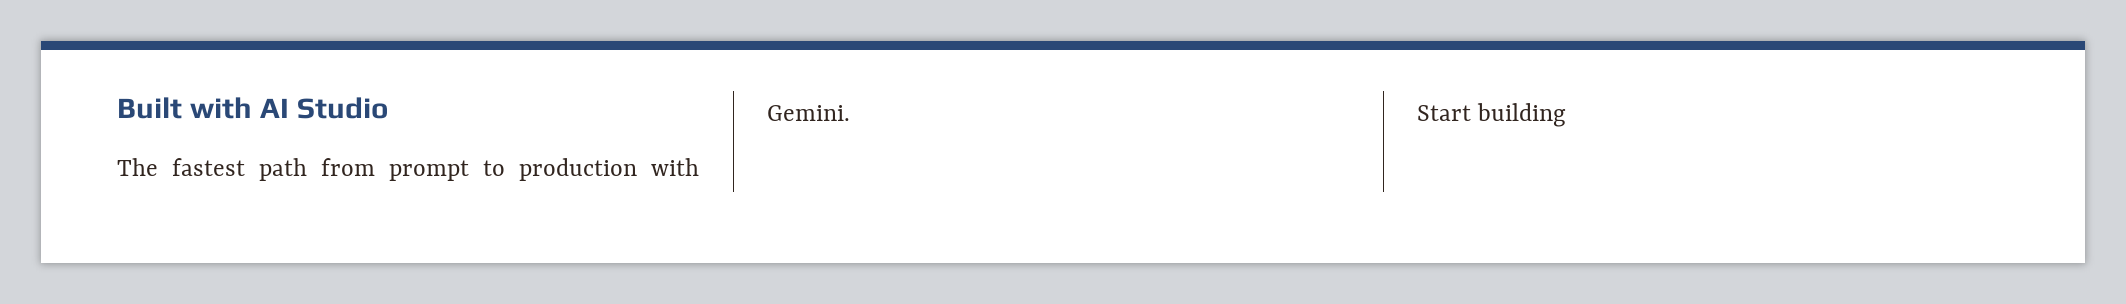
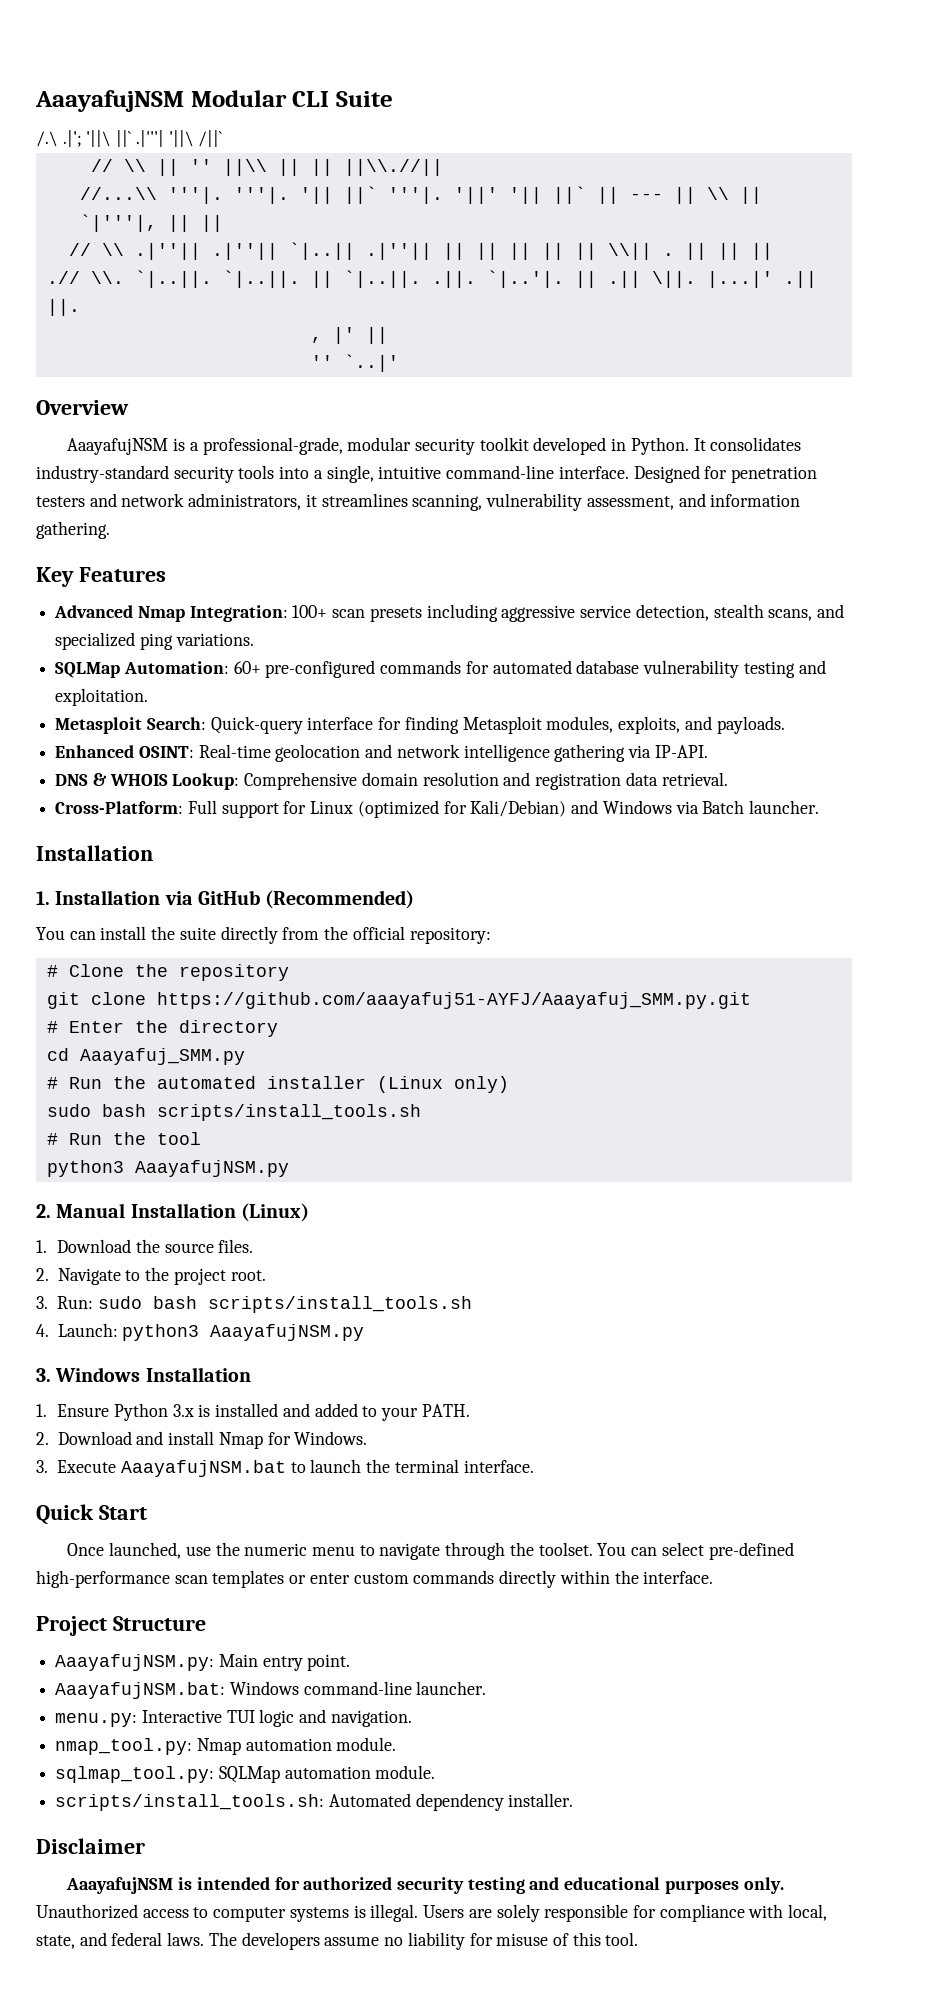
- Built with AI Studio
- The fastest path from prompt to production with Gemini.
- Start building
+ AaayafujNSM Modular CLI Suite
+ /.\ .|'; '||\ ||` .|'''| '||\ /||`
+ // \\ || '' ||\\ || || ||\\.//||
+ //...\\ '''|. '''|. '|| ||` '''|. '||' '|| ||` || --- || \\ || `|'''|, || ||
+ // \\ .|''|| .|''|| `|..|| .|''|| || || || || || \\|| . || || ||
+ .// \\. `|..||. `|..||. || `|..||. .||. `|..'|. || .|| \||. |...|' .|| ||.
+ , |' ||
+ '' `..|'
+ Overview
+ AaayafujNSM is a professional-grade, modular security toolkit developed in Python. It consolidates industry-standard security tools into a single, intuitive command-line interface. Designed for penetration testers and network administrators, it streamlines scanning, vulnerability assessment, and information gathering.
+ Key Features
+ Advanced Nmap Integration: 100+ scan presets including aggressive service detection, stealth scans, and specialized ping variations.
+ SQLMap Automation: 60+ pre-configured commands for automated database vulnerability testing and exploitation.
+ Metasploit Search: Quick-query interface for finding Metasploit modules, exploits, and payloads.
+ Enhanced OSINT: Real-time geolocation and network intelligence gathering via IP-API.
+ DNS & WHOIS Lookup: Comprehensive domain resolution and registration data retrieval.
+ Cross-Platform: Full support for Linux (optimized for Kali/Debian) and Windows via Batch launcher.
+ Installation
+ 1. Installation via GitHub (Recommended)
+ You can install the suite directly from the official repository:
+ # Clone the repository
+ git clone https://github.com/aaayafuj51-AYFJ/Aaayafuj_SMM.py.git
+ # Enter the directory
+ cd Aaayafuj_SMM.py
+ # Run the automated installer (Linux only)
+ sudo bash scripts/install_tools.sh
+ # Run the tool
+ python3 AaayafujNSM.py
+ 2. Manual Installation (Linux)
+ 1. Download the source files.
+ 2. Navigate to the project root.
+ 3. Run: sudo bash scripts/install_tools.sh
+ 4. Launch: python3 AaayafujNSM.py
+ 3. Windows Installation
+ 1. Ensure Python 3.x is installed and added to your PATH.
+ 2. Download and install Nmap for Windows.
+ 3. Execute AaayafujNSM.bat to launch the terminal interface.
+ Quick Start
+ Once launched, use the numeric menu to navigate through the toolset. You can select pre-defined high-performance scan templates or enter custom commands directly within the interface.
+ Project Structure
+ AaayafujNSM.py: Main entry point.
+ AaayafujNSM.bat: Windows command-line launcher.
+ menu.py: Interactive TUI logic and navigation.
+ nmap_tool.py: Nmap automation module.
+ sqlmap_tool.py: SQLMap automation module.
+ scripts/install_tools.sh: Automated dependency installer.
+ Disclaimer
+ AaayafujNSM is intended for authorized security testing and educational purposes only. Unauthorized access to computer systems is illegal. Users are solely responsible for compliance with local, state, and federal laws. The developers assume no liability for misuse of this tool.

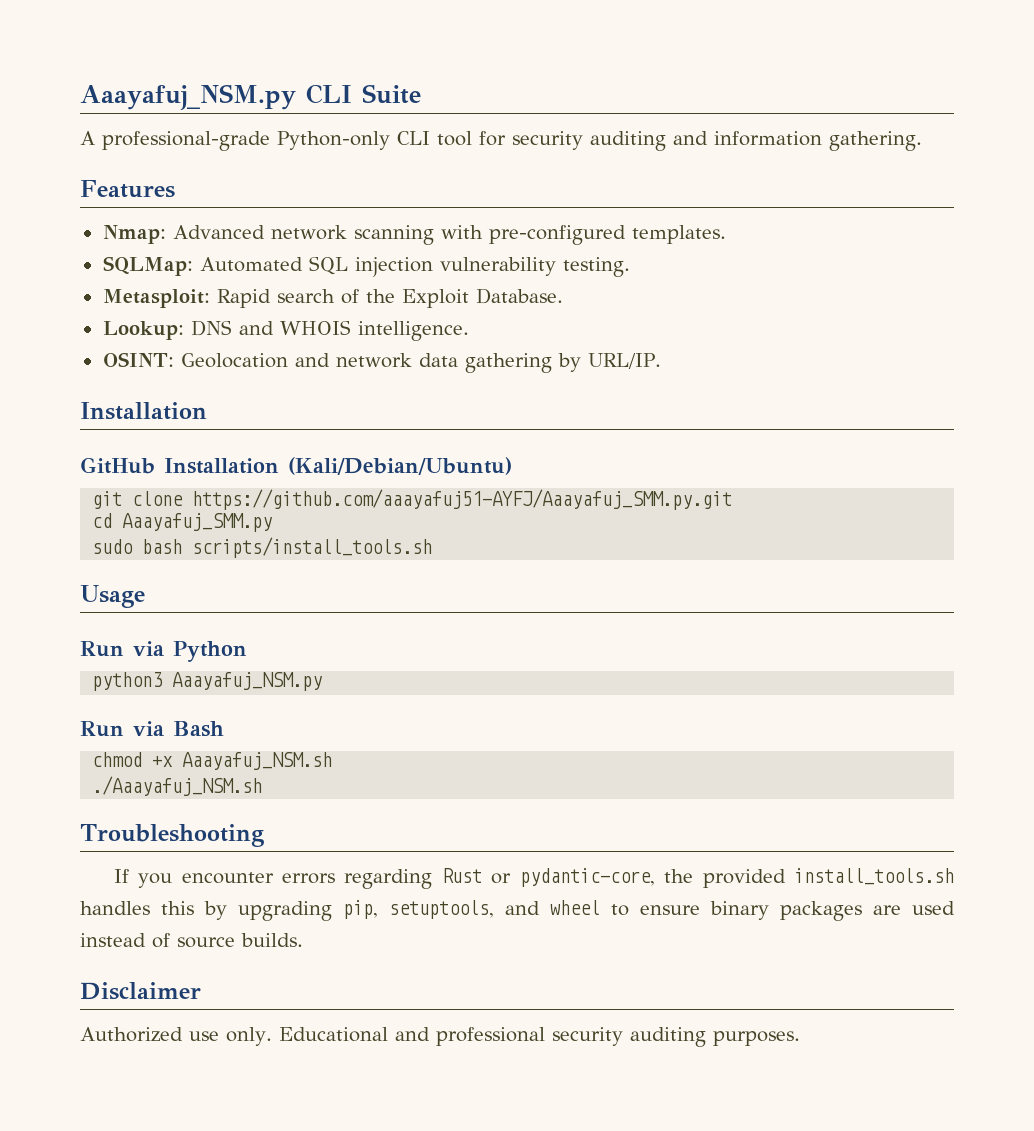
- AaayafujNSM Modular CLI Suite
+ Aaayafuj_NSM.py CLI Suite
- /.\ .|'; '||\ ||` .|'''| '||\ /||`
- // \\ || '' ||\\ || || ||\\.//||
- //...\\ '''|. '''|. '|| ||` '''|. '||' '|| ||` || --- || \\ || `|'''|, || ||
- // \\ .|''|| .|''|| `|..|| .|''|| || || || || || \\|| . || || ||
- .// \\. `|..||. `|..||. || `|..||. .||. `|..'|. || .|| \||. |...|' .|| ||.
- , |' ||
- '' `..|'
- Overview
- AaayafujNSM is a professional-grade, modular security toolkit developed in Python. It consolidates industry-standard security tools into a single, intuitive command-line interface. Designed for penetration testers and network administrators, it streamlines scanning, vulnerability assessment, and information gathering.
+ A professional-grade Python-only CLI tool for security auditing and information gathering.
- Key Features
+ Features
- Advanced Nmap Integration: 100+ scan presets including aggressive service detection, stealth scans, and specialized ping variations.
- SQLMap Automation: 60+ pre-configured commands for automated database vulnerability testing and exploitation.
- Metasploit Search: Quick-query interface for finding Metasploit modules, exploits, and payloads.
- Enhanced OSINT: Real-time geolocation and network intelligence gathering via IP-API.
- DNS & WHOIS Lookup: Comprehensive domain resolution and registration data retrieval.
- Cross-Platform: Full support for Linux (optimized for Kali/Debian) and Windows via Batch launcher.
+ Nmap: Advanced network scanning with pre-configured templates.
+ SQLMap: Automated SQL injection vulnerability testing.
+ Metasploit: Rapid search of the Exploit Database.
+ Lookup: DNS and WHOIS intelligence.
+ OSINT: Geolocation and network data gathering by URL/IP.
  Installation
- 1. Installation via GitHub (Recommended)
- You can install the suite directly from the official repository:
- # Clone the repository
+ GitHub Installation (Kali/Debian/Ubuntu)
  git clone https://github.com/aaayafuj51-AYFJ/Aaayafuj_SMM.py.git
- # Enter the directory
  cd Aaayafuj_SMM.py
- # Run the automated installer (Linux only)
  sudo bash scripts/install_tools.sh
- # Run the tool
- python3 AaayafujNSM.py
- 2. Manual Installation (Linux)
- 1. Download the source files.
- 2. Navigate to the project root.
- 3. Run: sudo bash scripts/install_tools.sh
- 4. Launch: python3 AaayafujNSM.py
- 3. Windows Installation
- 1. Ensure Python 3.x is installed and added to your PATH.
- 2. Download and install Nmap for Windows.
- 3. Execute AaayafujNSM.bat to launch the terminal interface.
- Quick Start
- Once launched, use the numeric menu to navigate through the toolset. You can select pre-defined high-performance scan templates or enter custom commands directly within the interface.
- Project Structure
- AaayafujNSM.py: Main entry point.
- AaayafujNSM.bat: Windows command-line launcher.
- menu.py: Interactive TUI logic and navigation.
- nmap_tool.py: Nmap automation module.
- sqlmap_tool.py: SQLMap automation module.
- scripts/install_tools.sh: Automated dependency installer.
+ Usage
+ Run via Python
+ python3 Aaayafuj_NSM.py
+ Run via Bash
+ chmod +x Aaayafuj_NSM.sh
+ ./Aaayafuj_NSM.sh
+ Troubleshooting
+ If you encounter errors regarding Rust or pydantic-core, the provided install_tools.sh handles this by upgrading pip, setuptools, and wheel to ensure binary packages are used instead of source builds.
  Disclaimer
- AaayafujNSM is intended for authorized security testing and educational purposes only. Unauthorized access to computer systems is illegal. Users are solely responsible for compliance with local, state, and federal laws. The developers assume no liability for misuse of this tool.
+ Authorized use only. Educational and professional security auditing purposes.

